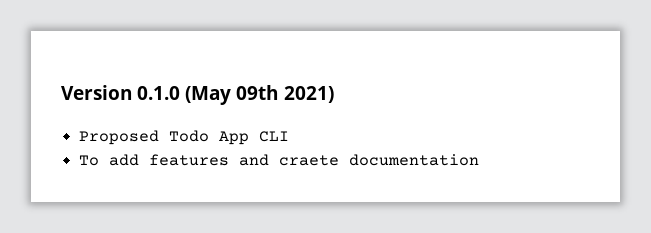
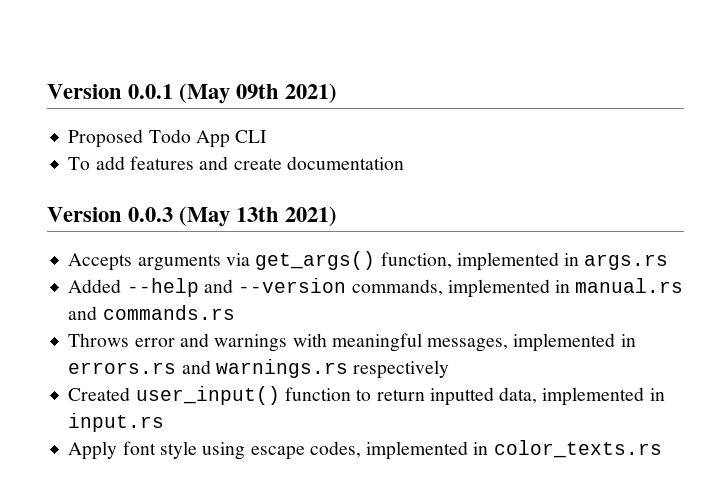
- Version 0.1.0 (May 09th 2021)
+ Version 0.0.1 (May 09th 2021)
- To add features and craete documentation
+ To add features and create documentation
+ Version 0.0.3 (May 13th 2021)
+ Accepts arguments via get_args() function, implemented in args.rs
+ Added --help and --version commands, implemented in manual.rs and commands.rs
+ Throws error and warnings with meaningful messages, implemented in errors.rs and warnings.rs respectively
+ Created user_input() function to return inputted data, implemented in input.rs
+ Apply font style using escape codes, implemented in color_texts.rs

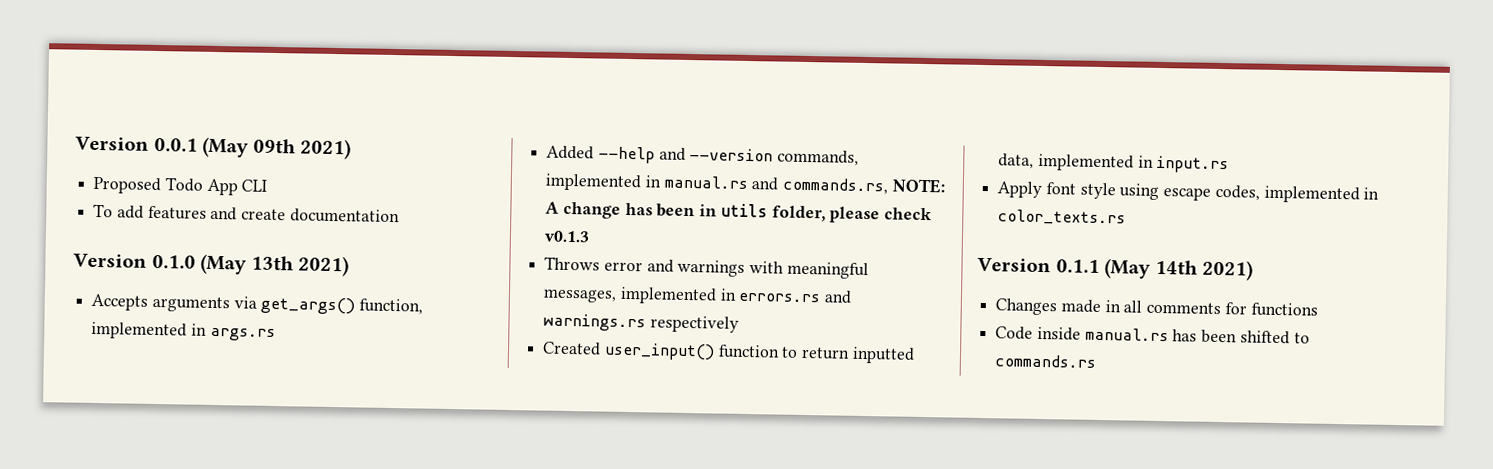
- Version 0.0.3 (May 13th 2021)
+ Version 0.1.0 (May 13th 2021)
- Added --help and --version commands, implemented in manual.rs and commands.rs
+ Added --help and --version commands, implemented in manual.rs and commands.rs, NOTE: A change has been in utils folder, please check v0.1.3
+ Version 0.1.1 (May 14th 2021)
+ Changes made in all comments for functions
+ Code inside manual.rs has been shifted to commands.rs

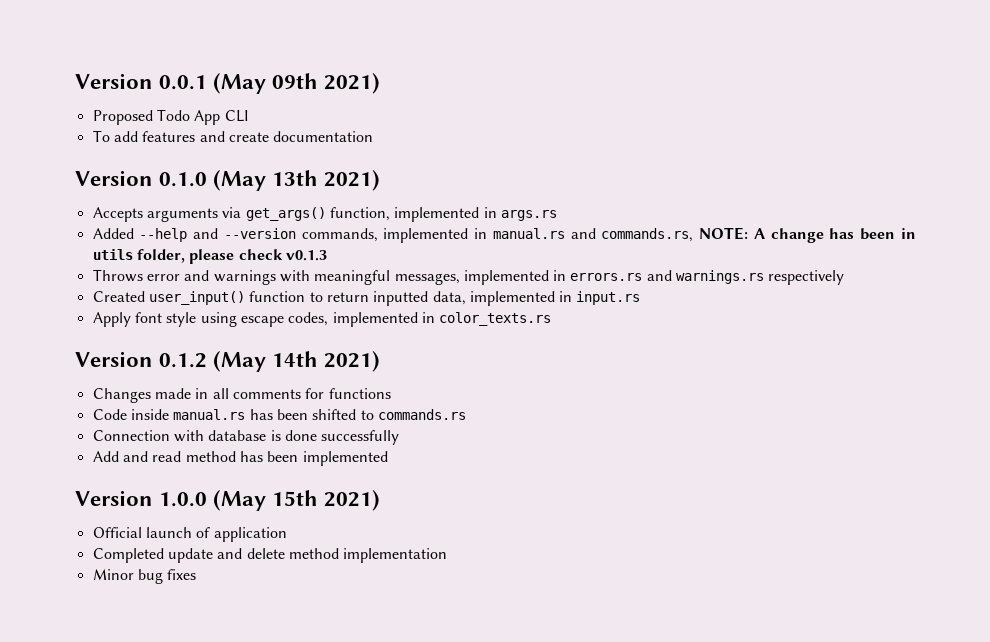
- Version 0.1.1 (May 14th 2021)
+ Version 0.1.2 (May 14th 2021)
+ Connection with database is done successfully
+ Add and read method has been implemented
+ Version 1.0.0 (May 15th 2021)
+ Official launch of application
+ Completed update and delete method implementation
+ Minor bug fixes

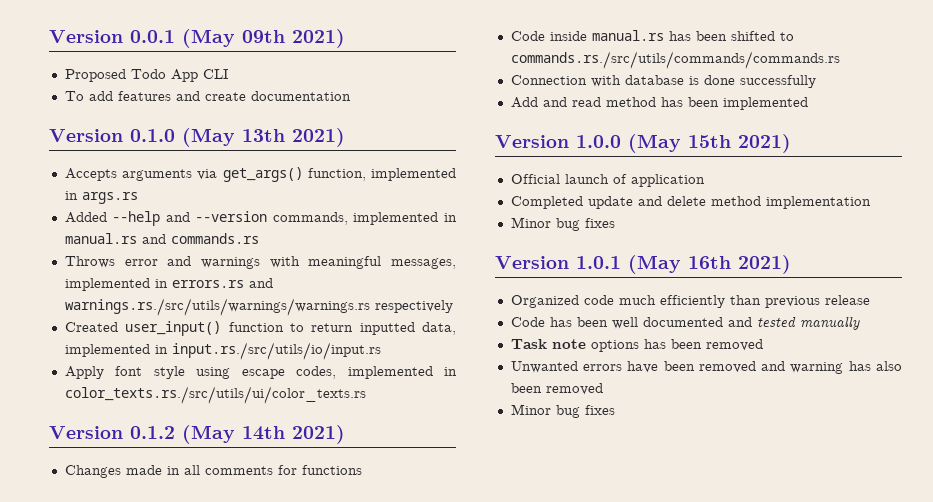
- Added --help and --version commands, implemented in manual.rs and commands.rs, NOTE: A change has been in utils folder, please check v0.1.3
+ Added --help and --version commands, implemented in manual.rs and commands.rs
- Throws error and warnings with meaningful messages, implemented in errors.rs and warnings.rs respectively
+ Throws error and warnings with meaningful messages, implemented in errors.rs and warnings.rs./src/utils/warnings/warnings.rs respectively
- Created user_input() function to return inputted data, implemented in input.rs
+ Created user_input() function to return inputted data, implemented in input.rs./src/utils/io/input.rs
- Apply font style using escape codes, implemented in color_texts.rs
+ Apply font style using escape codes, implemented in color_texts.rs./src/utils/ui/color_texts.rs
- Code inside manual.rs has been shifted to commands.rs
+ Code inside manual.rs has been shifted to commands.rs./src/utils/commands/commands.rs
+ Version 1.0.1 (May 16th 2021)
+ Organized code much efficiently than previous release
+ Code has been well documented and tested manually
+ Task note options has been removed
+ Unwanted errors have been removed and warning has also been removed
+ Minor bug fixes

